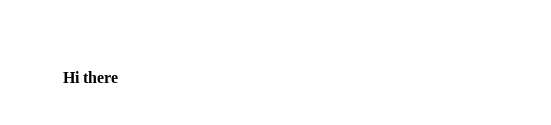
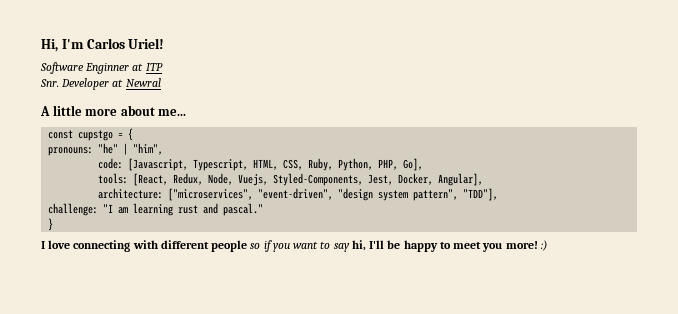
- Hi there
+ Hi, I'm Carlos Uriel!
+ Software Enginner at ITP
+ Snr. Developer at Newral
+ A little more about me...
+ const cupstgo = {
+ pronouns: "he" | "him",
+ code: [Javascript, Typescript, HTML, CSS, Ruby, Python, PHP, Go],
+ tools: [React, Redux, Node, Vuejs, Styled-Components, Jest, Docker, Angular],
+ architecture: ["microservices", "event-driven", "design system pattern", "TDD"],
+ challenge: "I am learning rust and pascal."
+ }
+ I love connecting with different people so if you want to say hi, I'll be happy to meet you more! :)

